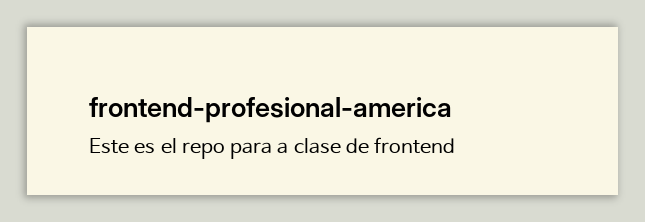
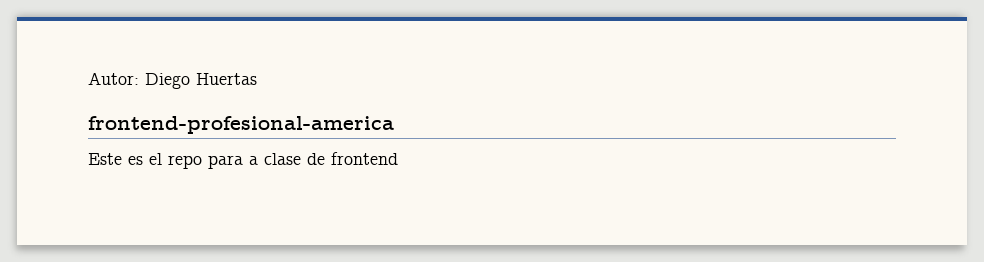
+ Autor: Diego Huertas

